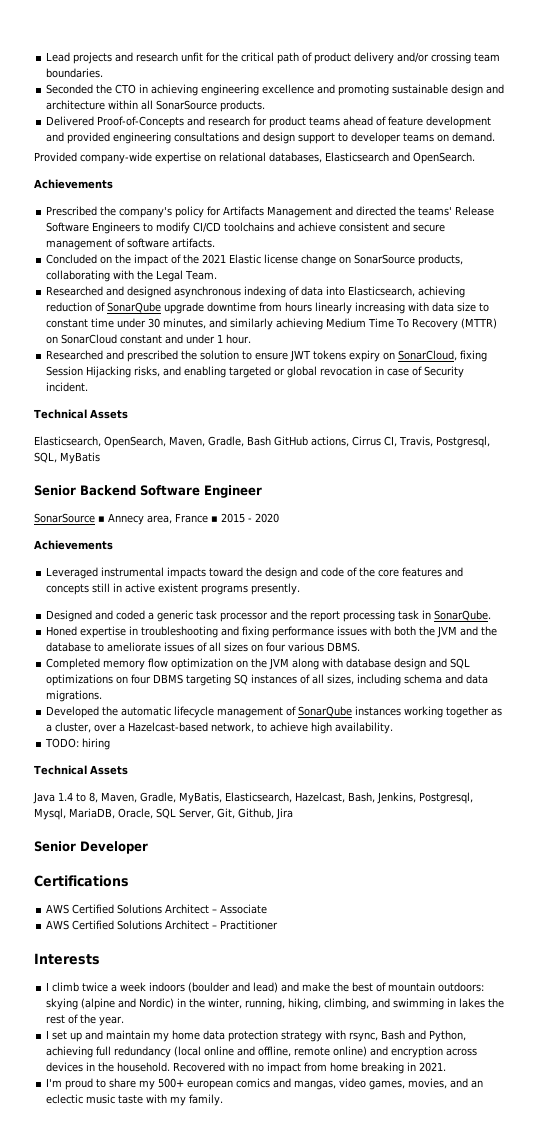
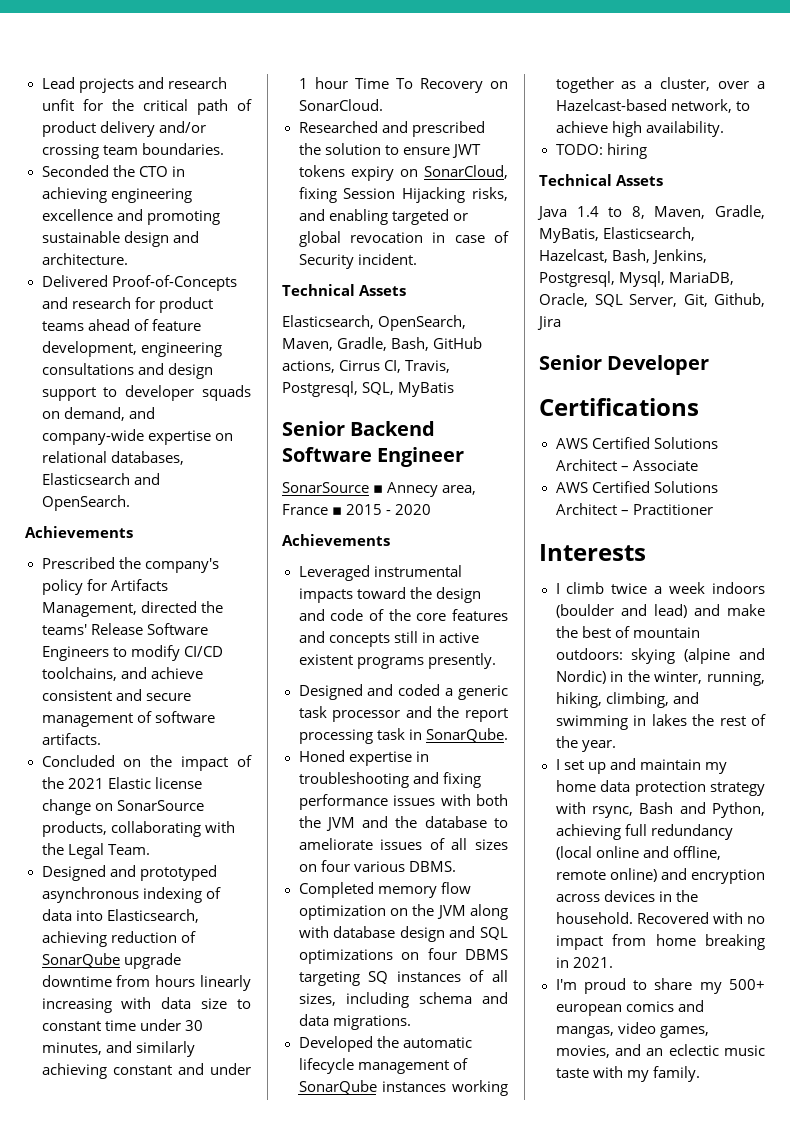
- Seconded the CTO in achieving engineering excellence and promoting sustainable design and architecture within all SonarSource products.
+ Seconded the CTO in achieving engineering excellence and promoting sustainable design and architecture.
- Delivered Proof-of-Concepts and research for product teams ahead of feature development and provided engineering consultations and design support to developer teams on demand.
- Provided company-wide expertise on relational databases, Elasticsearch and OpenSearch.
+ Delivered Proof-of-Concepts and research for product teams ahead of feature development, engineering consultations and design support to developer squads on demand, and company-wide expertise on relational databases, Elasticsearch and OpenSearch.
- Prescribed the company's policy for Artifacts Management and directed the teams' Release Software Engineers to modify CI/CD toolchains and achieve consistent and secure management of software artifacts.
+ Prescribed the company's policy for Artifacts Management, directed the teams' Release Software Engineers to modify CI/CD toolchains, and achieve consistent and secure management of software artifacts.
- Researched and designed asynchronous indexing of data into Elasticsearch, achieving reduction of SonarQube upgrade downtime from hours linearly increasing with data size to constant time under 30 minutes, and similarly achieving Medium Time To Recovery (MTTR) on SonarCloud constant and under 1 hour.
+ Designed and prototyped asynchronous indexing of data into Elasticsearch, achieving reduction of SonarQube upgrade downtime from hours linearly increasing with data size to constant time under 30 minutes, and similarly achieving constant and under 1 hour Time To Recovery on SonarCloud.
- Elasticsearch, OpenSearch, Maven, Gradle, Bash GitHub actions, Cirrus CI, Travis, Postgresql, SQL, MyBatis
+ Elasticsearch, OpenSearch, Maven, Gradle, Bash, GitHub actions, Cirrus CI, Travis, Postgresql, SQL, MyBatis

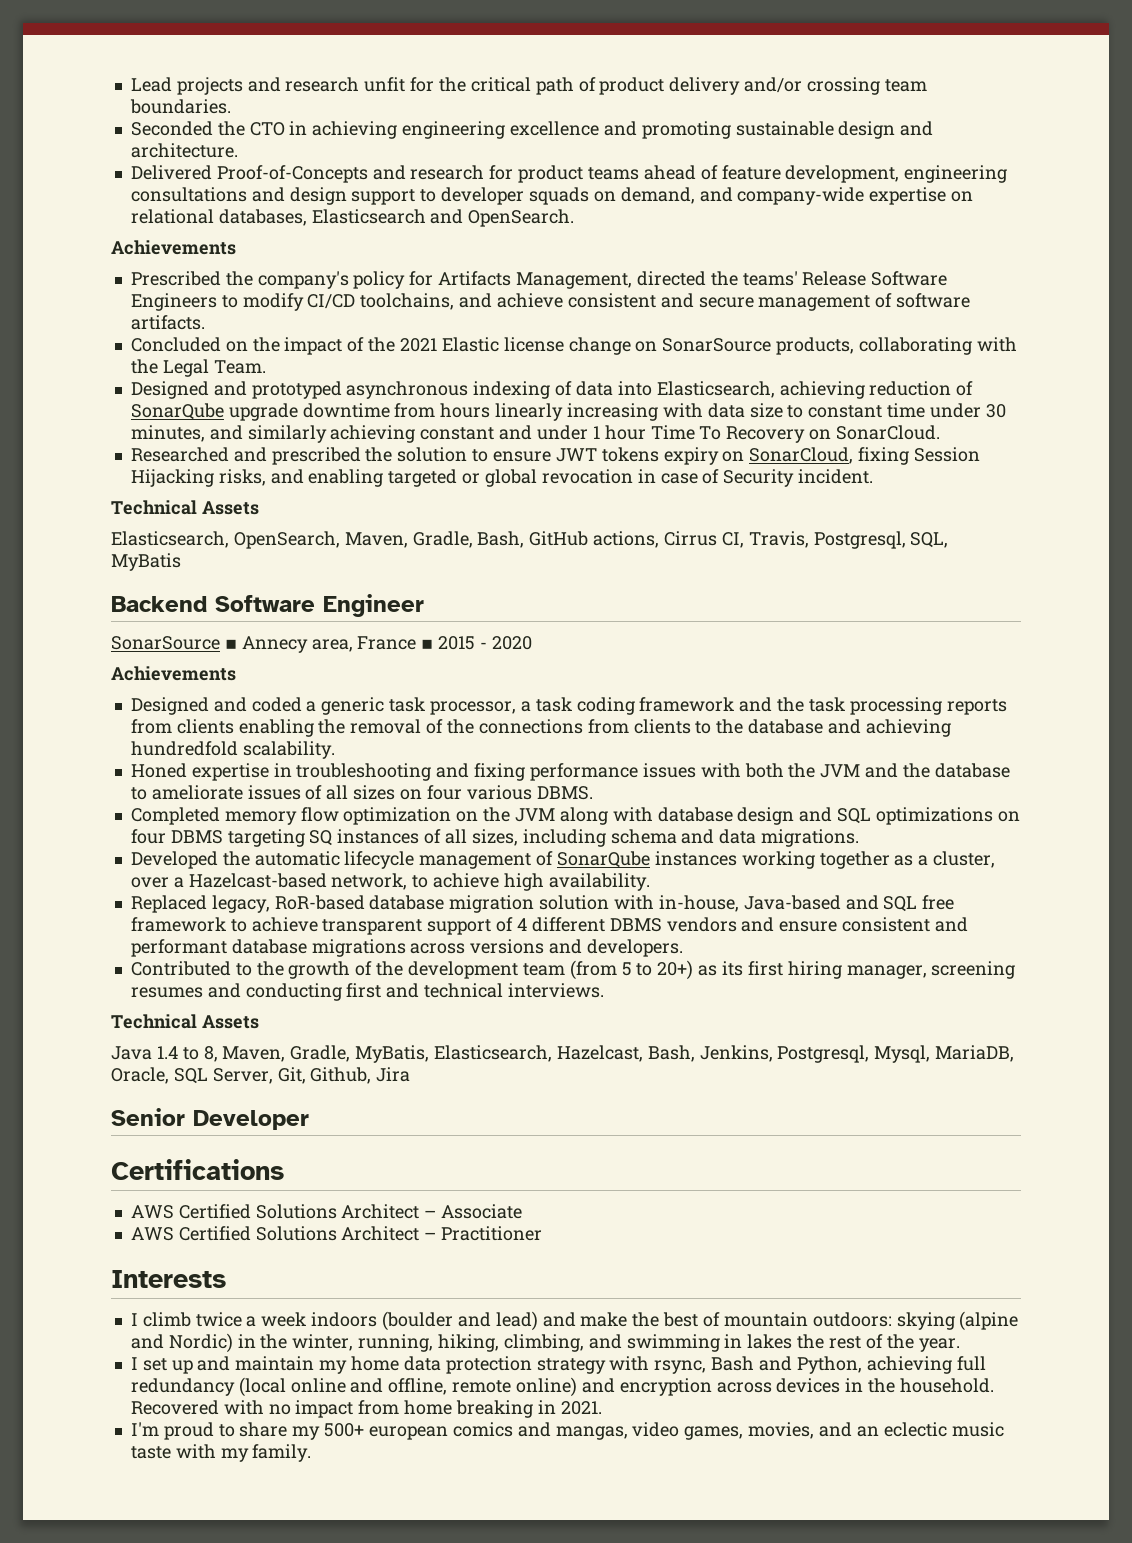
- Senior Backend Software Engineer
+ Backend Software Engineer
- Leveraged instrumental impacts toward the design and code of the core features and concepts still in active existent programs presently.
- Designed and coded a generic task processor and the report processing task in SonarQube.
+ Designed and coded a generic task processor, a task coding framework and the task processing reports from clients enabling the removal of the connections from clients to the database and achieving hundredfold scalability.
- TODO: hiring
+ Replaced legacy, RoR-based database migration solution with in-house, Java-based and SQL free framework to achieve transparent support of 4 different DBMS vendors and ensure consistent and performant database migrations across versions and developers.
+ Contributed to the growth of the development team (from 5 to 20+) as its first hiring manager, screening resumes and conducting first and technical interviews.

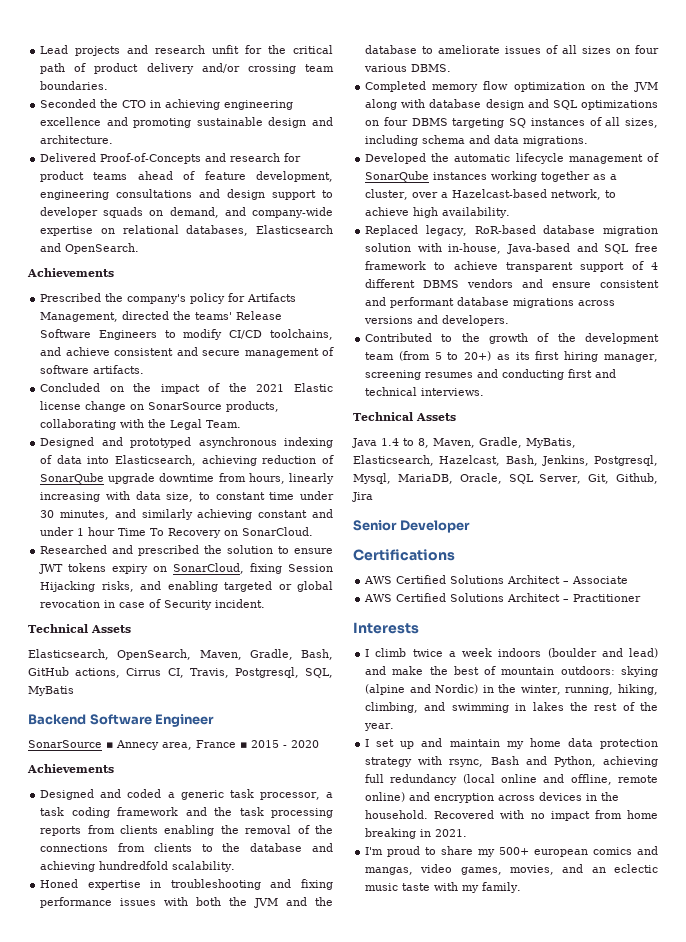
- Designed and prototyped asynchronous indexing of data into Elasticsearch, achieving reduction of SonarQube upgrade downtime from hours linearly increasing with data size to constant time under 30 minutes, and similarly achieving constant and under 1 hour Time To Recovery on SonarCloud.
+ Designed and prototyped asynchronous indexing of data into Elasticsearch, achieving reduction of SonarQube upgrade downtime from hours, linearly increasing with data size, to constant time under 30 minutes, and similarly achieving constant and under 1 hour Time To Recovery on SonarCloud.

